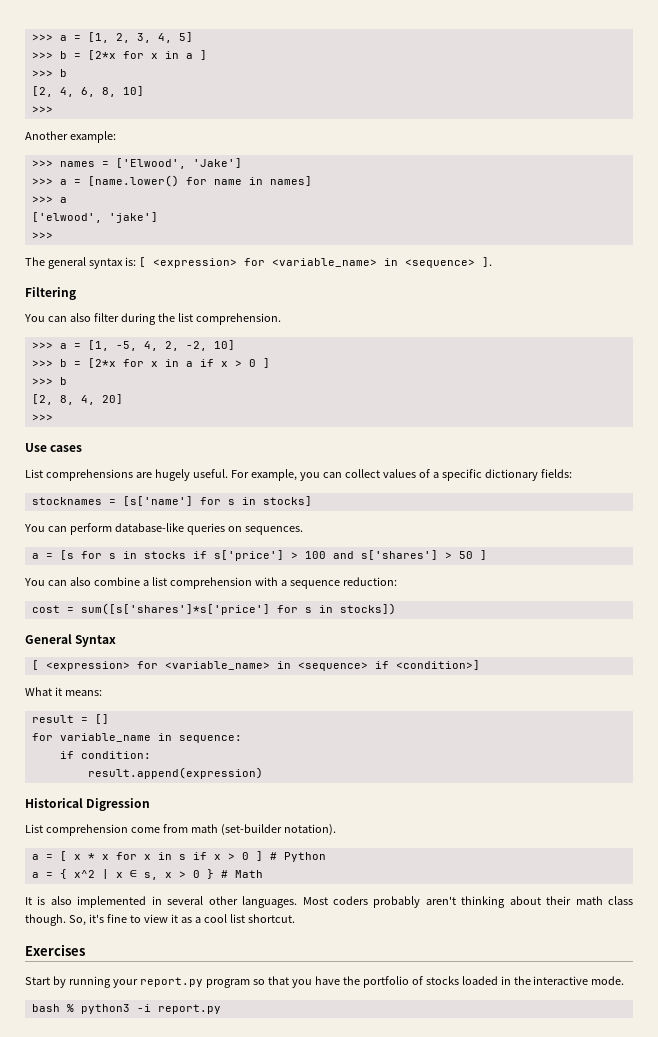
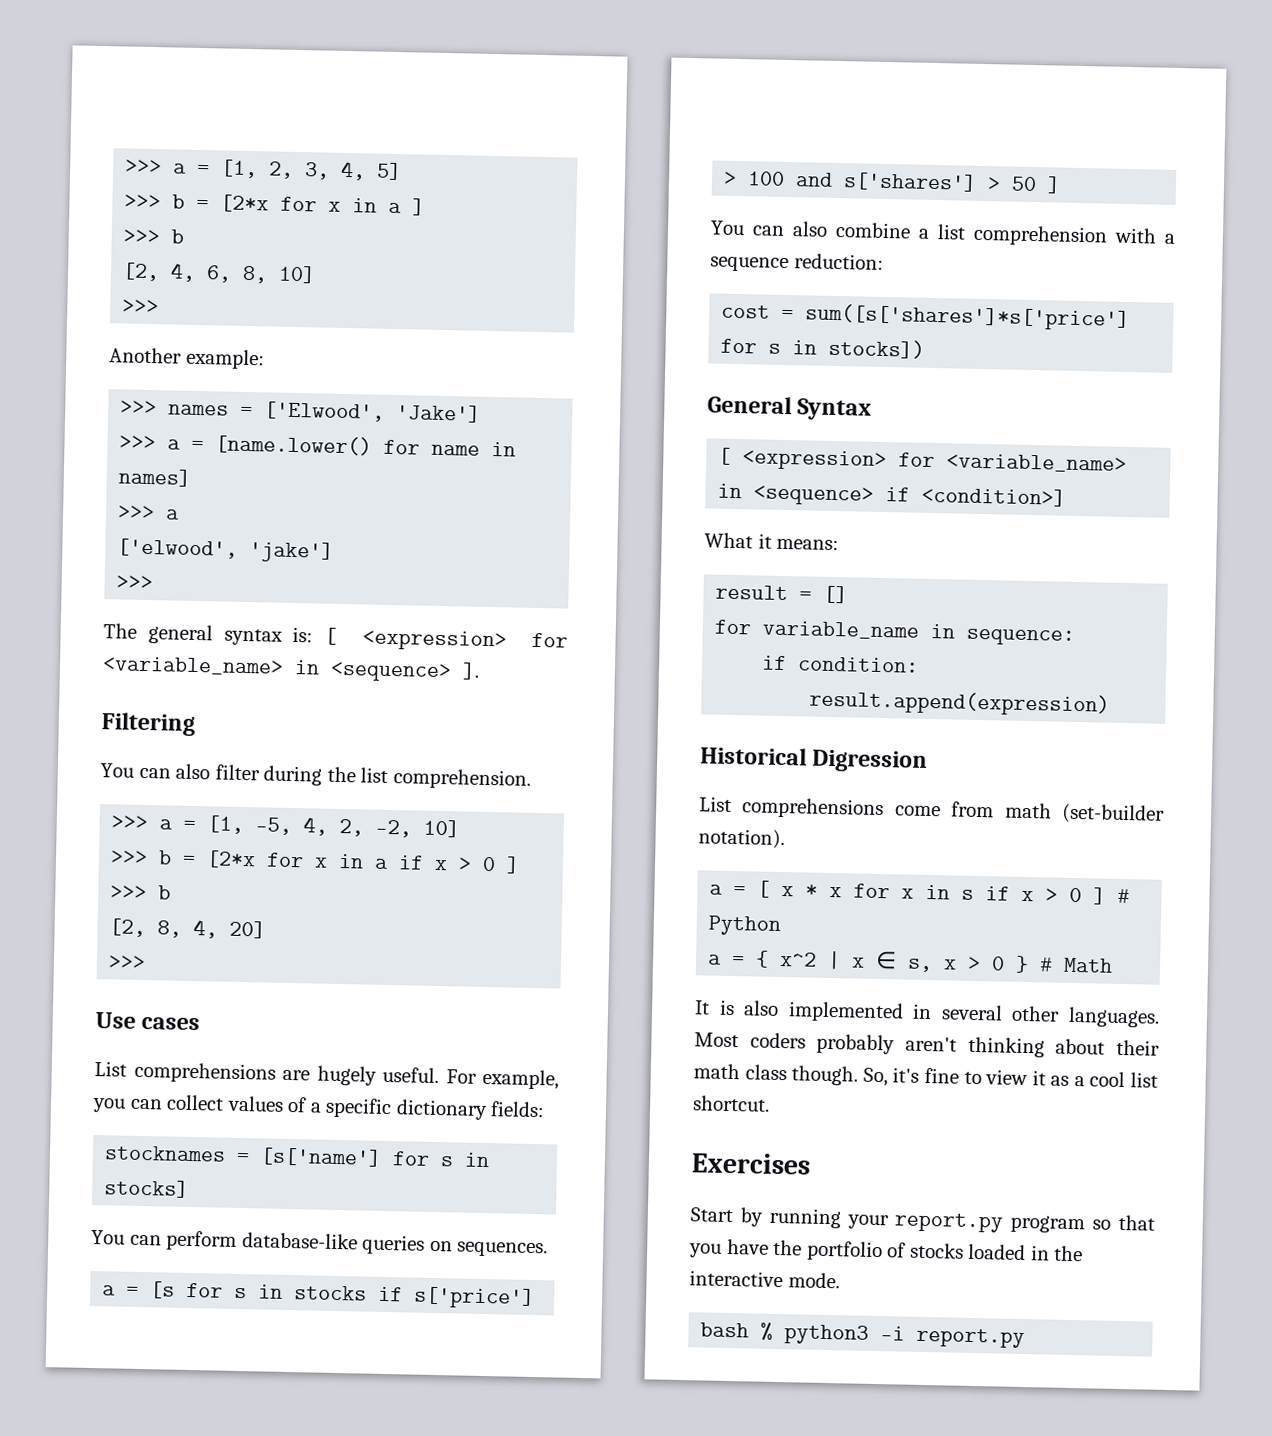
- List comprehension come from math (set-builder notation).
+ List comprehensions come from math (set-builder notation).

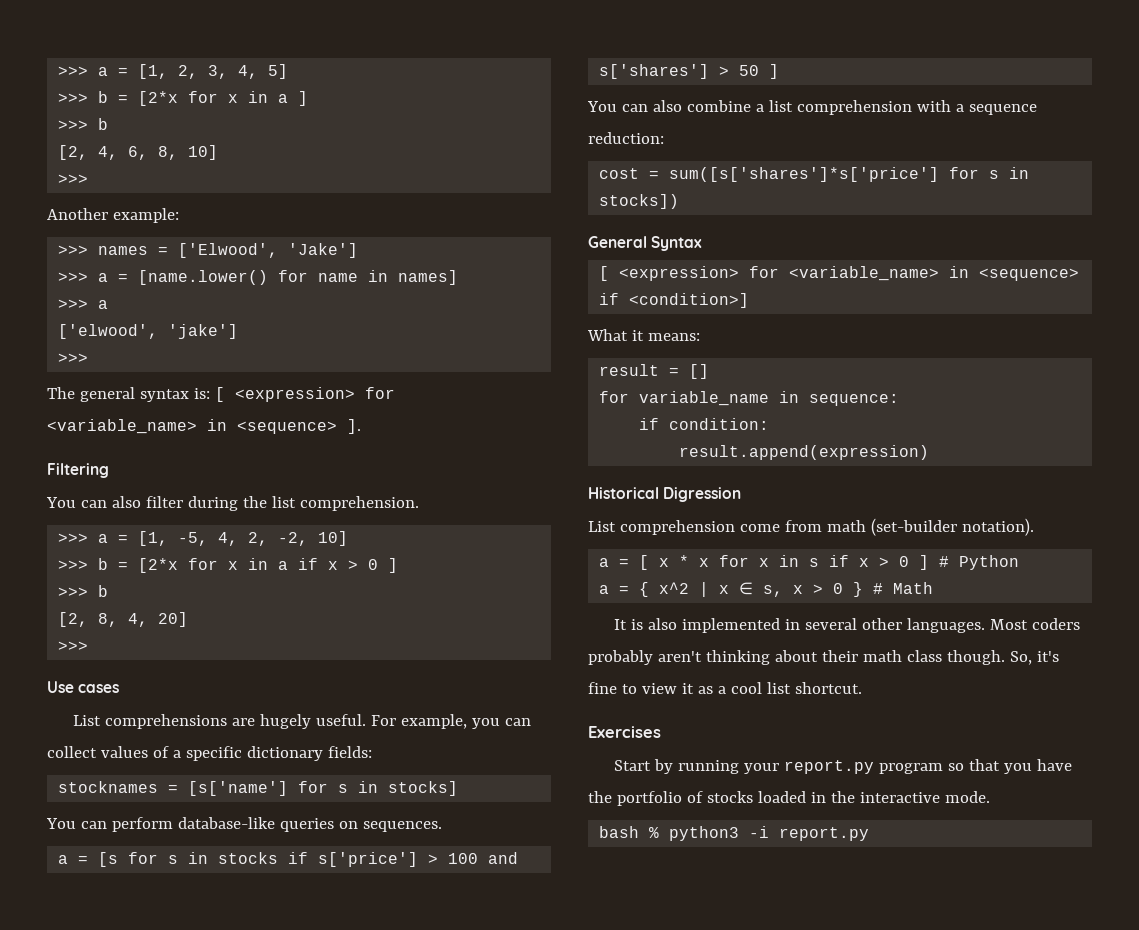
- List comprehensions come from math (set-builder notation).
+ List comprehension come from math (set-builder notation).

